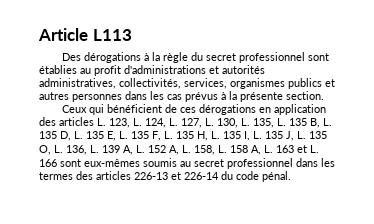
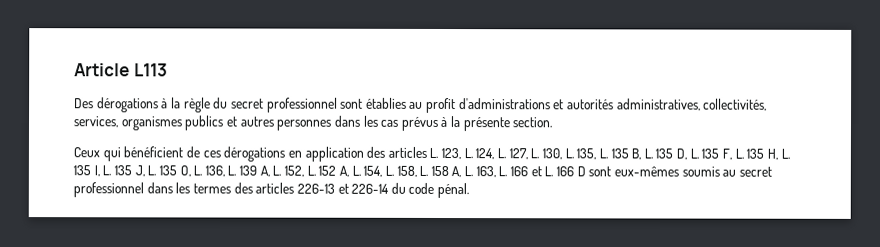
- Ceux qui bénéficient de ces dérogations en application des articles L. 123, L. 124, L. 127, L. 130, L. 135, L. 135 B, L. 135 D, L. 135 E, L. 135 F, L. 135 H, L. 135 I, L. 135 J, L. 135 O, L. 136, L. 139 A, L. 152 A, L. 158, L. 158 A, L. 163 et L. 166 sont eux-mêmes soumis au secret professionnel dans les termes des articles 226-13 et 226-14 du code pénal.
+ Ceux qui bénéficient de ces dérogations en application des articles L. 123, L. 124, L. 127, L. 130, L. 135, L. 135 B, L. 135 D, L. 135 F, L. 135 H, L. 135 I, L. 135 J, L. 135 O, L. 136, L. 139 A, L. 152, L. 152 A, L. 154, L. 158, L. 158 A, L. 163, L. 166 et L. 166 D sont eux-mêmes soumis au secret professionnel dans les termes des articles 226-13 et 226-14 du code pénal.

